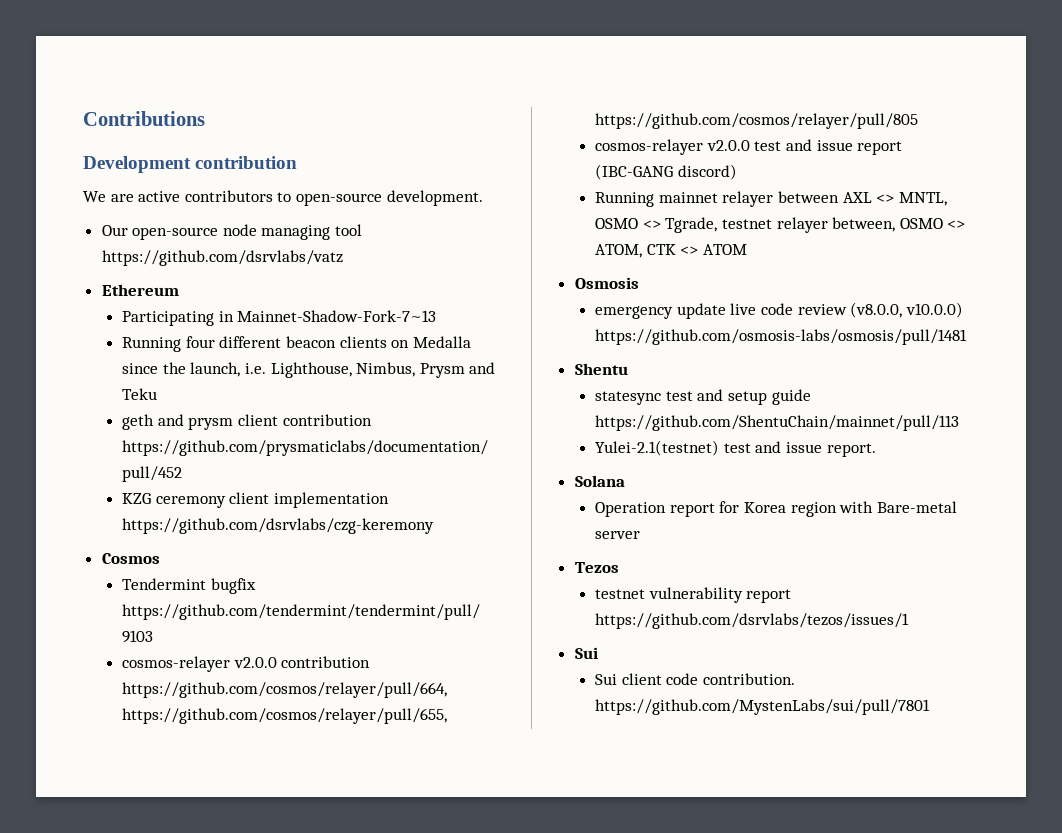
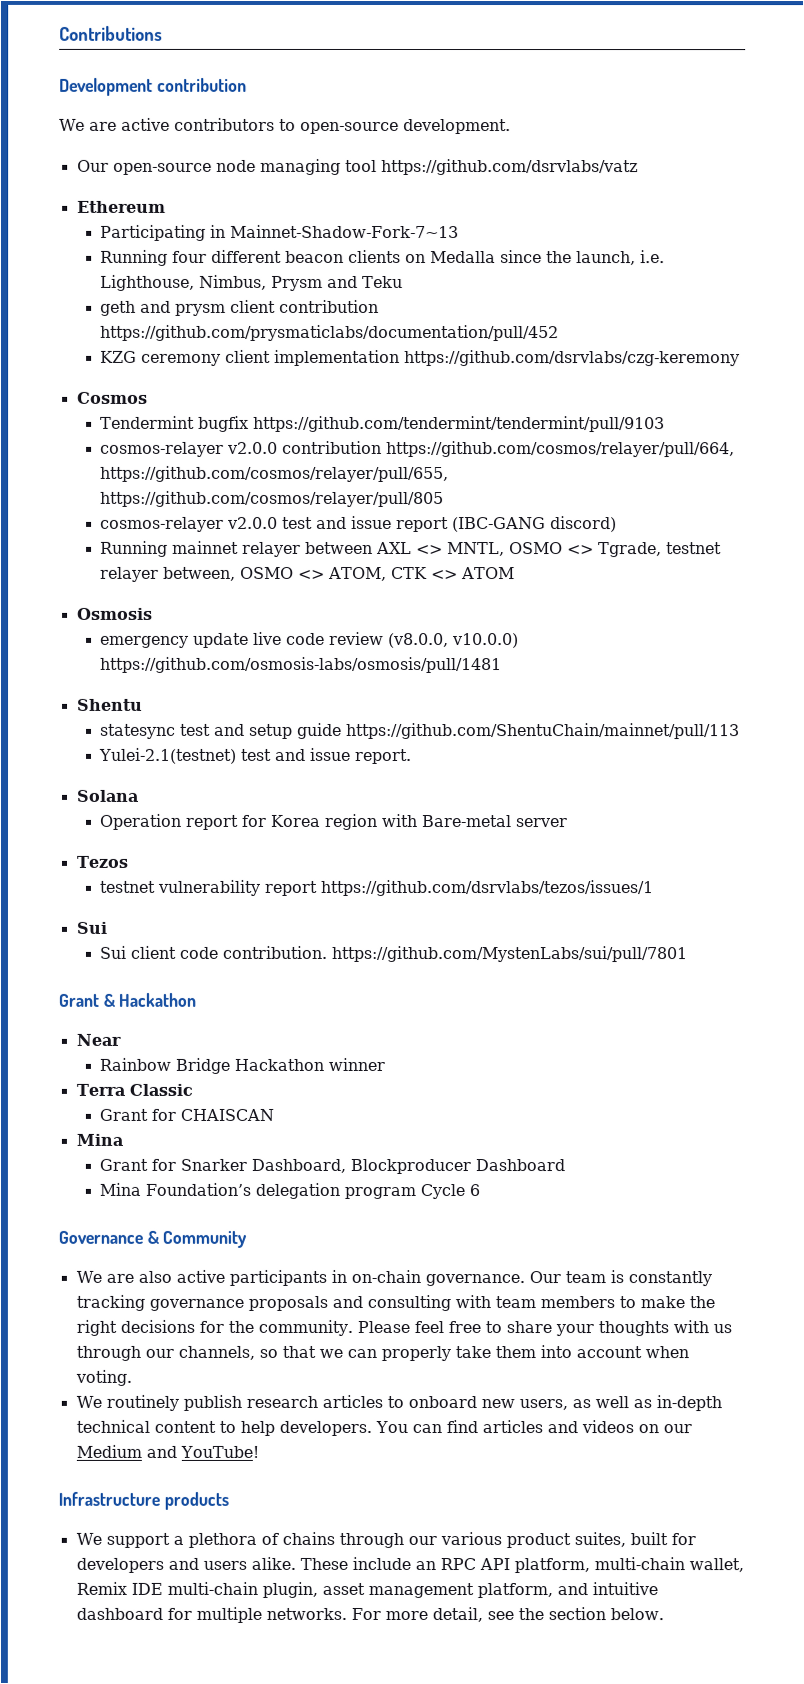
+ Grant & Hackathon
+ Near
+ Rainbow Bridge Hackathon winner
+ Terra Classic
+ Grant for CHAISCAN
+ Mina
+ Grant for Snarker Dashboard, Blockproducer Dashboard
+ Mina Foundation’s delegation program Cycle 6
+ Governance & Community
+ We are also active participants in on-chain governance. Our team is constantly tracking governance proposals and consulting with team members to make the right decisions for the community. Please feel free to share your thoughts with us through our channels, so that we can properly take them into account when voting.
+ We routinely publish research articles to onboard new users, as well as in-depth technical content to help developers. You can find articles and videos on our Medium and YouTube!
+ Infrastructure products
+ We support a plethora of chains through our various product suites, built for developers and users alike. These include an RPC API platform, multi-chain wallet, Remix IDE multi-chain plugin, asset management platform, and intuitive dashboard for multiple networks. For more detail, see the section below.

